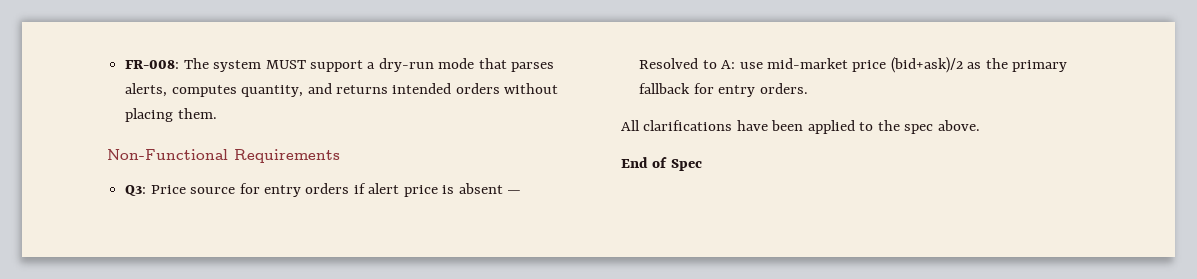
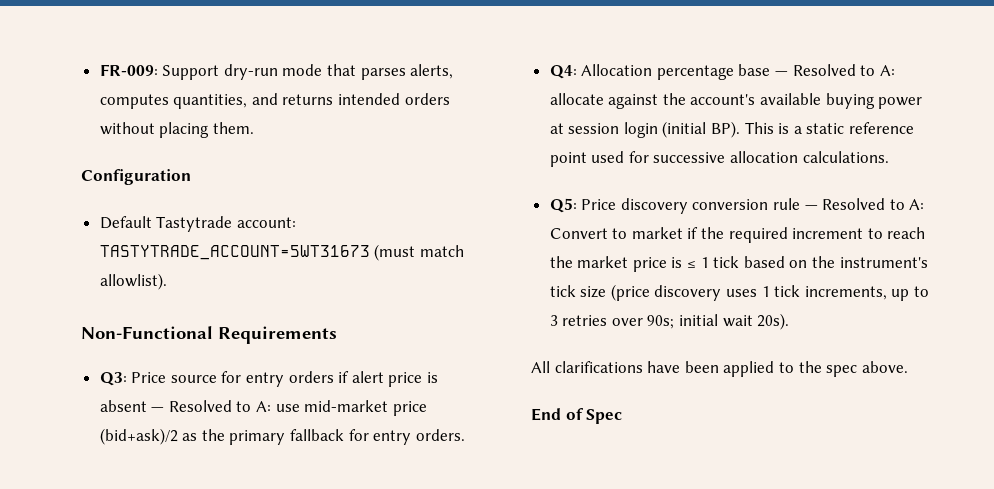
- FR-008: The system MUST support a dry-run mode that parses alerts, computes quantity, and returns intended orders without placing them.
+ FR-009: Support dry-run mode that parses alerts, computes quantities, and returns intended orders without placing them.
+ Configuration
+ Default Tastytrade account: TASTYTRADE_ACCOUNT=5WT31673 (must match allowlist).
+ Q4: Allocation percentage base — Resolved to A: allocate against the account's available buying power at session login (initial BP). This is a static reference point used for successive allocation calculations.
+ Q5: Price discovery conversion rule — Resolved to A: Convert to market if the required increment to reach the market price is ≤ 1 tick based on the instrument's tick size (price discovery uses 1 tick increments, up to 3 retries over 90s; initial wait 20s).

